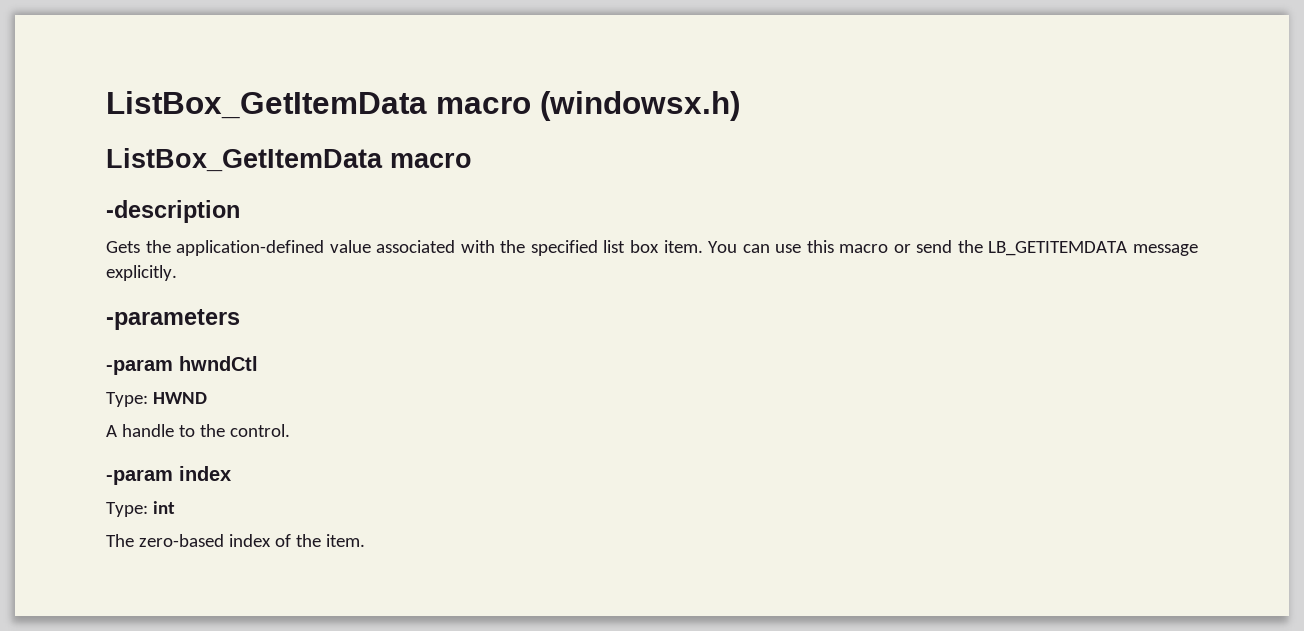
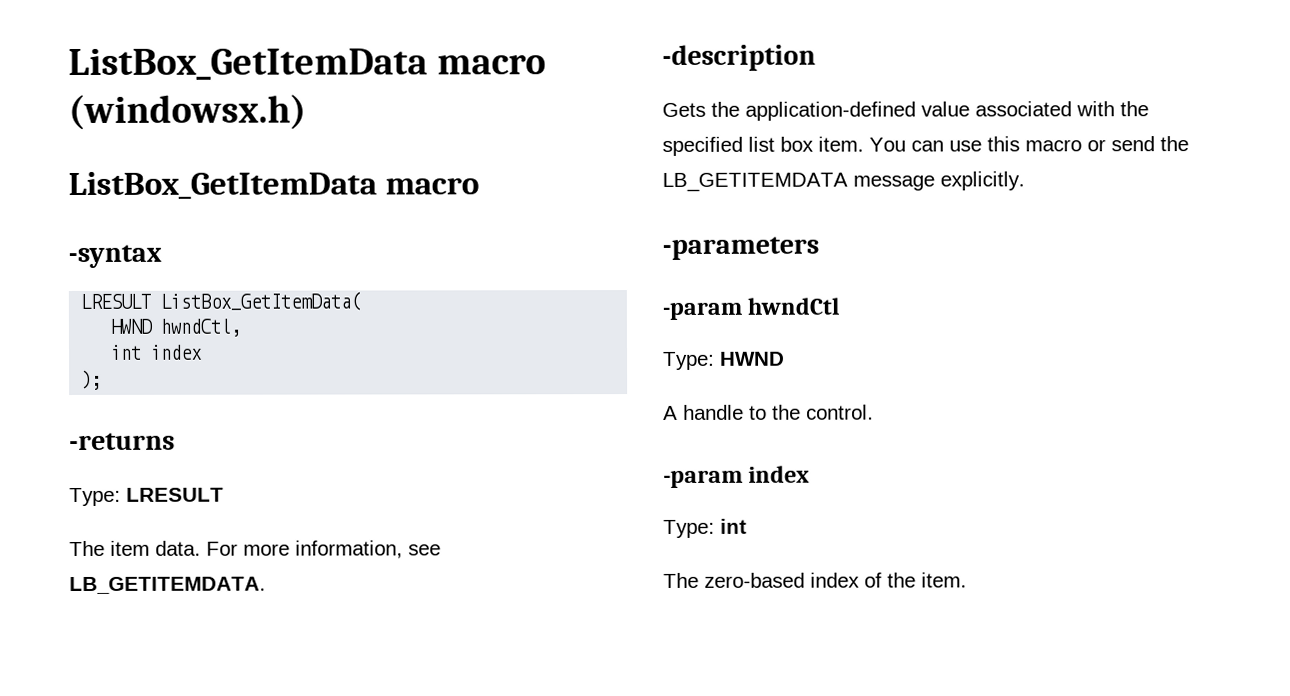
+ -syntax
+ LRESULT ListBox_GetItemData(
+ HWND hwndCtl,
+ int index
+ );
+ -returns
+ Type: LRESULT
+ The item data. For more information, see LB_GETITEMDATA.

